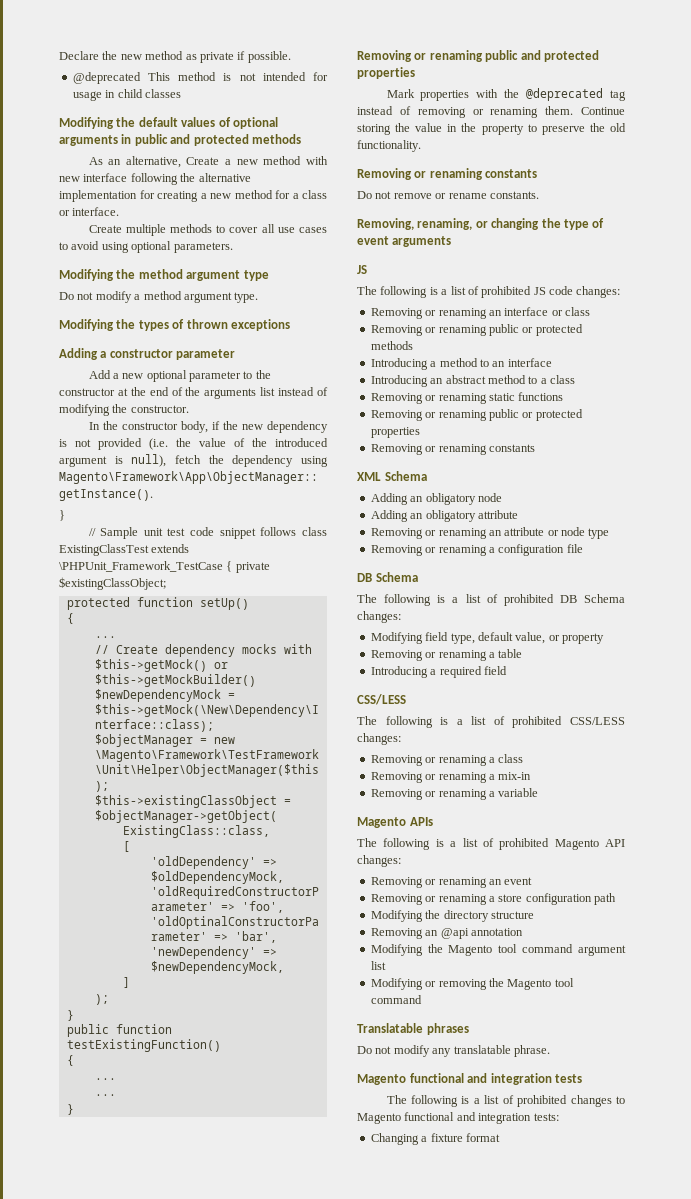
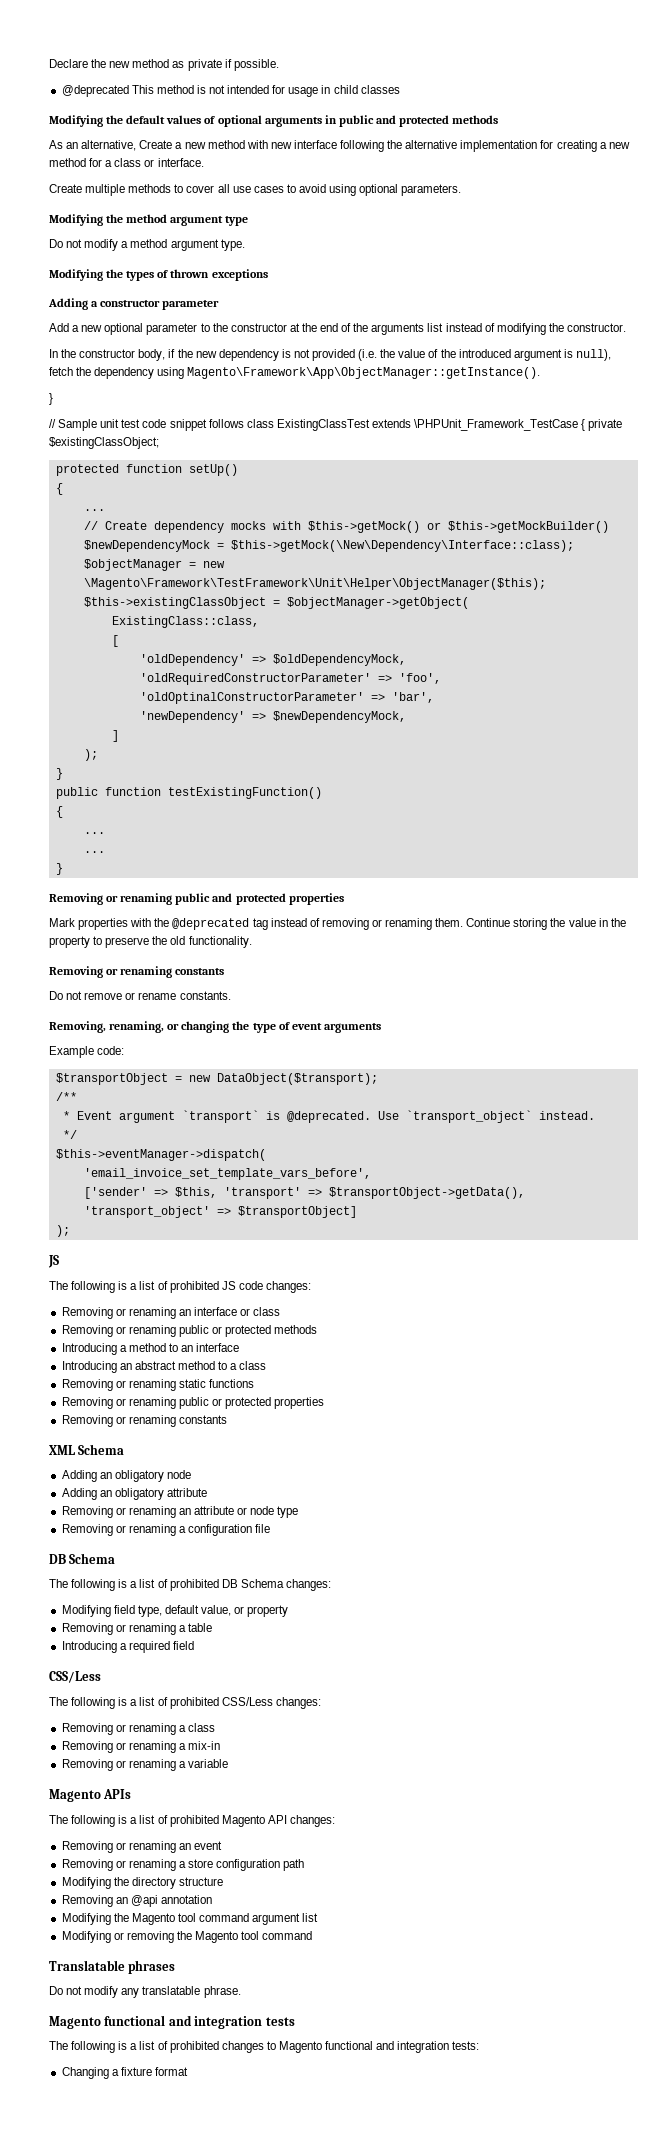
+ Example code:
+ $transportObject = new DataObject($transport);
+ /**
+ * Event argument `transport` is @deprecated. Use `transport_object` instead.
+ */
+ $this->eventManager->dispatch(
+ 'email_invoice_set_template_vars_before',
+ ['sender' => $this, 'transport' => $transportObject->getData(), 'transport_object' => $transportObject]
+ );
  Introducing a required field
- CSS/LESS
- The following is a list of prohibited CSS/LESS changes:
+ CSS/Less
+ The following is a list of prohibited CSS/Less changes:

